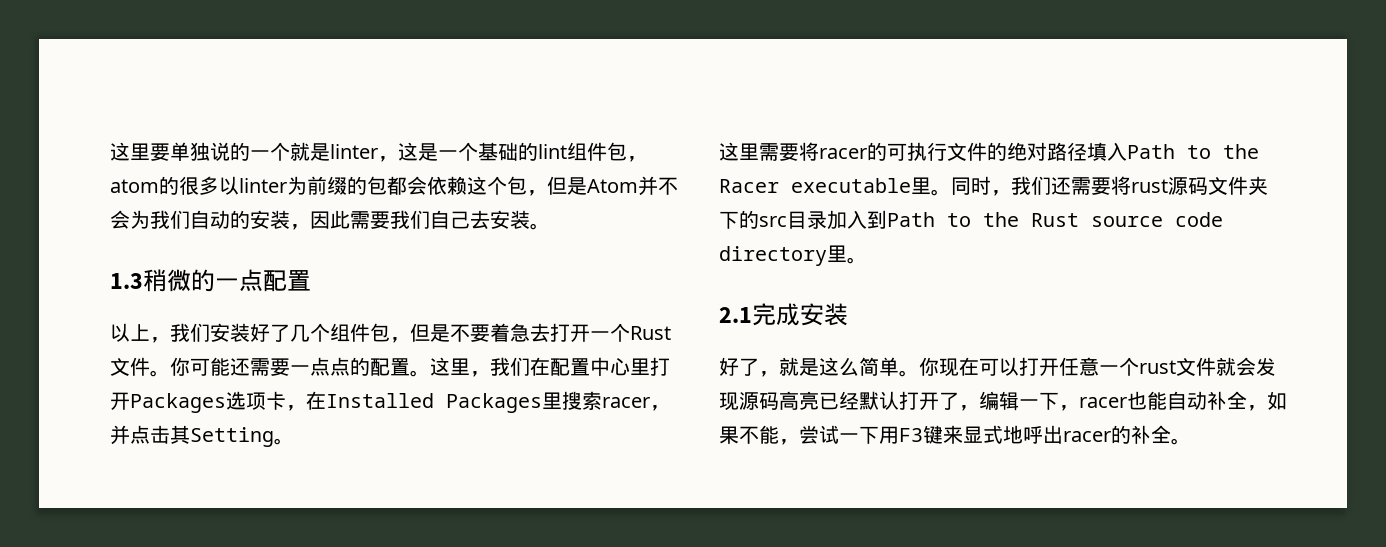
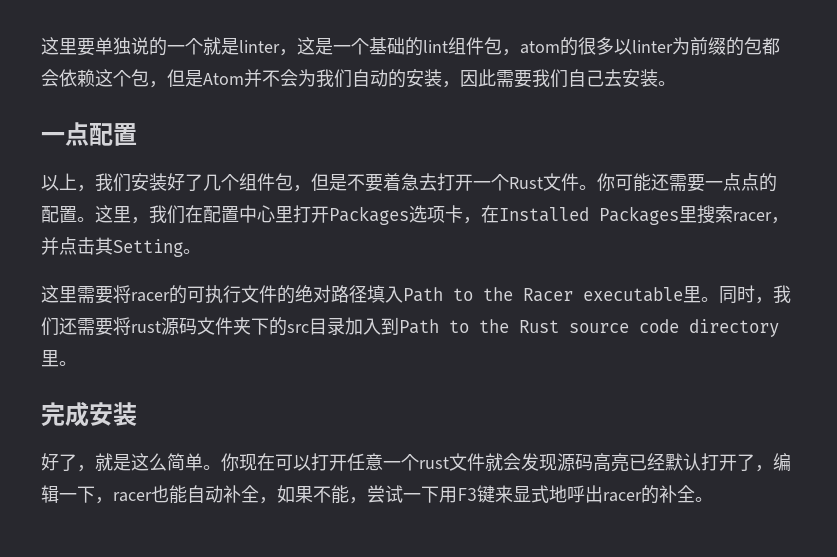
- 1.3稍微的一点配置
+ 一点配置
- 2.1完成安装
+ 完成安装

